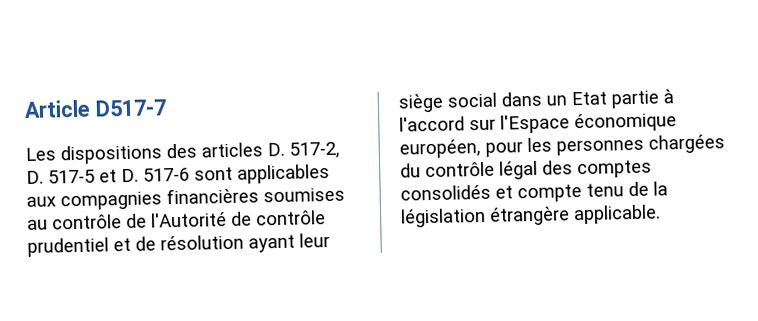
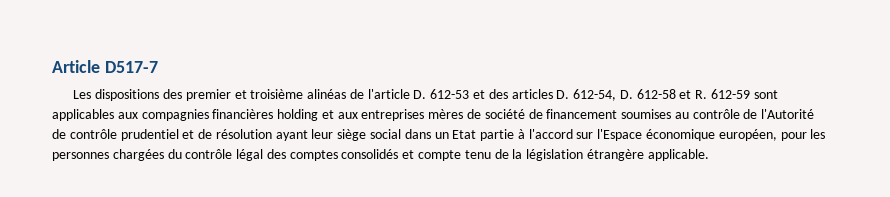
- Les dispositions des articles D. 517-2, D. 517-5 et D. 517-6 sont applicables aux compagnies financières soumises au contrôle de l'Autorité de contrôle prudentiel et de résolution ayant leur siège social dans un Etat partie à l'accord sur l'Espace économique européen, pour les personnes chargées du contrôle légal des comptes consolidés et compte tenu de la législation étrangère applicable.
+ Les dispositions des premier et troisième alinéas de l'article D. 612-53 et des articles D. 612-54, D. 612-58 et R. 612-59 sont applicables aux compagnies financières holding et aux entreprises mères de société de financement soumises au contrôle de l'Autorité de contrôle prudentiel et de résolution ayant leur siège social dans un Etat partie à l'accord sur l'Espace économique européen, pour les personnes chargées du contrôle légal des comptes consolidés et compte tenu de la législation étrangère applicable.

